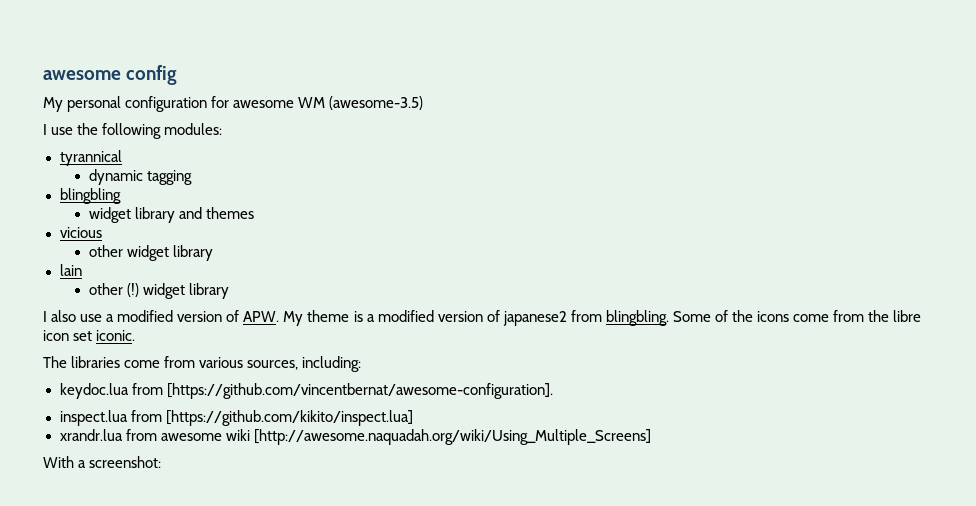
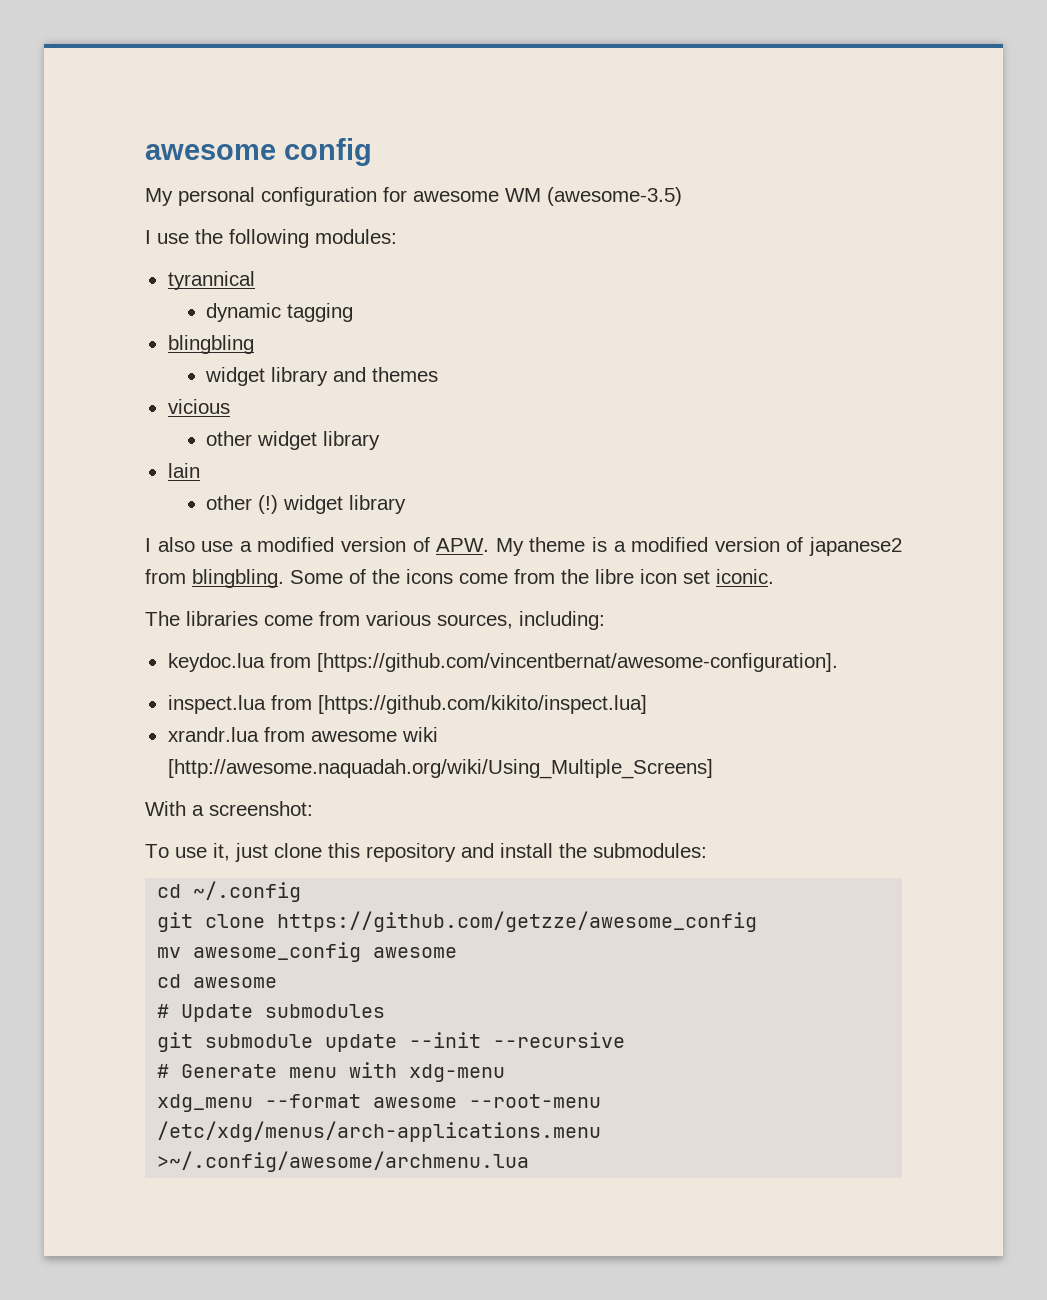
+ To use it, just clone this repository and install the submodules:
+ cd ~/.config
+ git clone https://github.com/getzze/awesome_config
+ mv awesome_config awesome
+ cd awesome
+ # Update submodules
+ git submodule update --init --recursive
+ # Generate menu with xdg-menu
+ xdg_menu --format awesome --root-menu /etc/xdg/menus/arch-applications.menu >~/.config/awesome/archmenu.lua

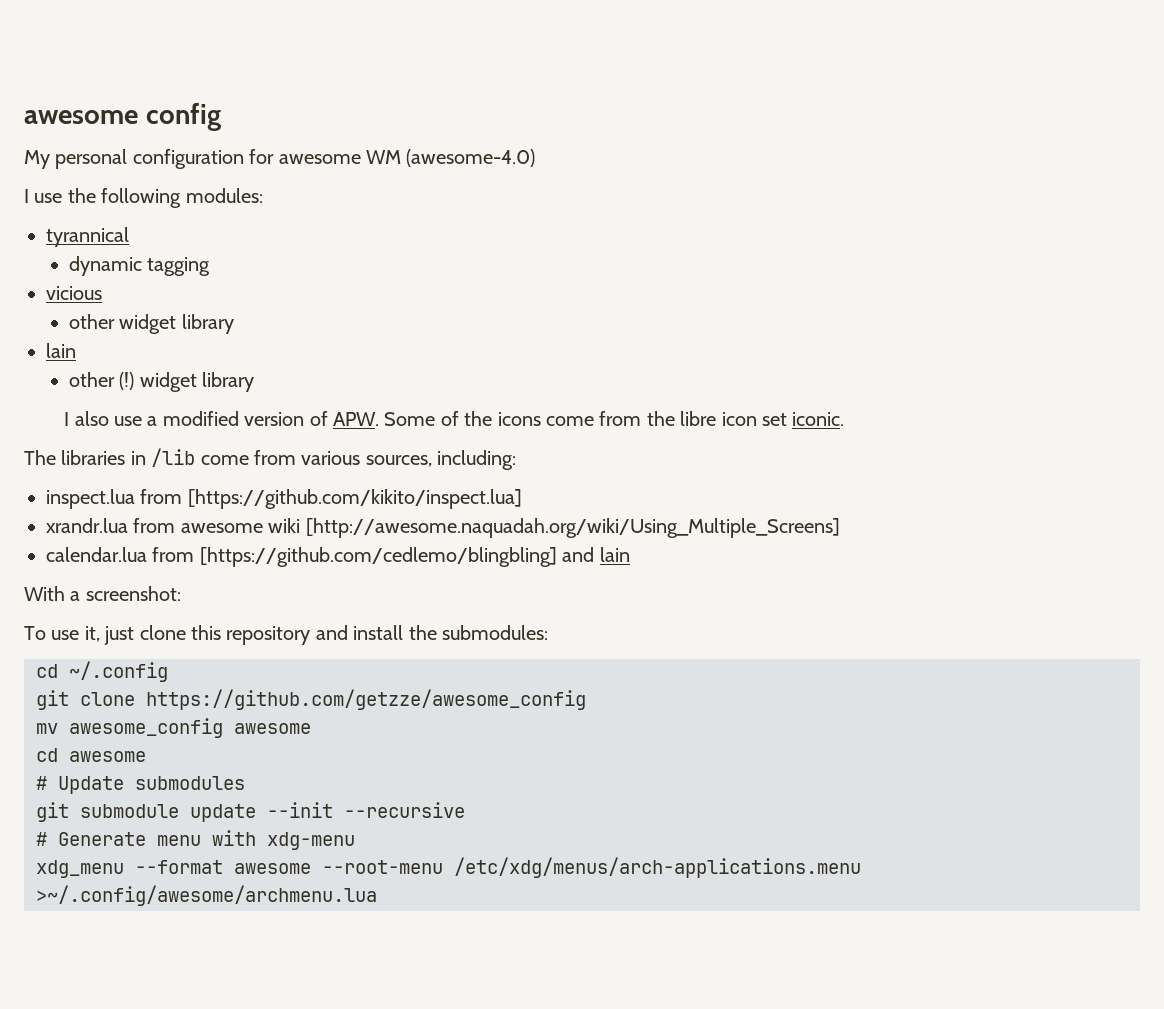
- My personal configuration for awesome WM (awesome-3.5)
+ My personal configuration for awesome WM (awesome-4.0)
- blingbling
- widget library and themes
- I also use a modified version of APW. My theme is a modified version of japanese2 from blingbling. Some of the icons come from the libre icon set iconic.
+ I also use a modified version of APW. Some of the icons come from the libre icon set iconic.
- The libraries come from various sources, including:
+ The libraries in /lib come from various sources, including:
- keydoc.lua from [https://github.com/vincentbernat/awesome-configuration].
+ calendar.lua from [https://github.com/cedlemo/blingbling] and lain

